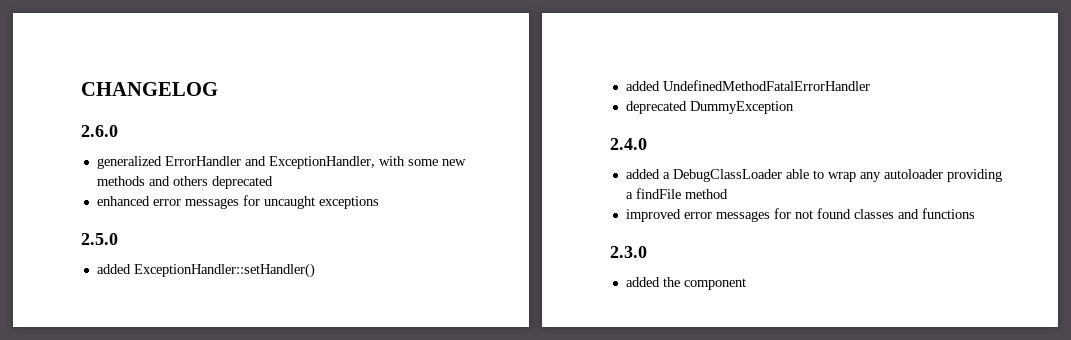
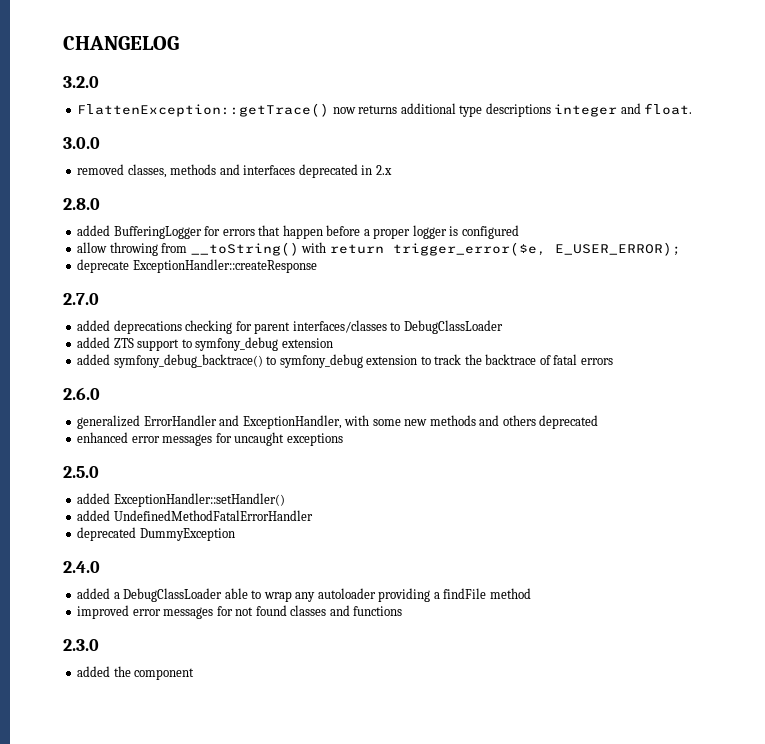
+ 3.2.0
+ FlattenException::getTrace() now returns additional type descriptions integer and float.
+ 3.0.0
+ removed classes, methods and interfaces deprecated in 2.x
+ 2.8.0
+ added BufferingLogger for errors that happen before a proper logger is configured
+ allow throwing from __toString() with return trigger_error($e, E_USER_ERROR);
+ deprecate ExceptionHandler::createResponse
+ 2.7.0
+ added deprecations checking for parent interfaces/classes to DebugClassLoader
+ added ZTS support to symfony_debug extension
+ added symfony_debug_backtrace() to symfony_debug extension to track the backtrace of fatal errors

